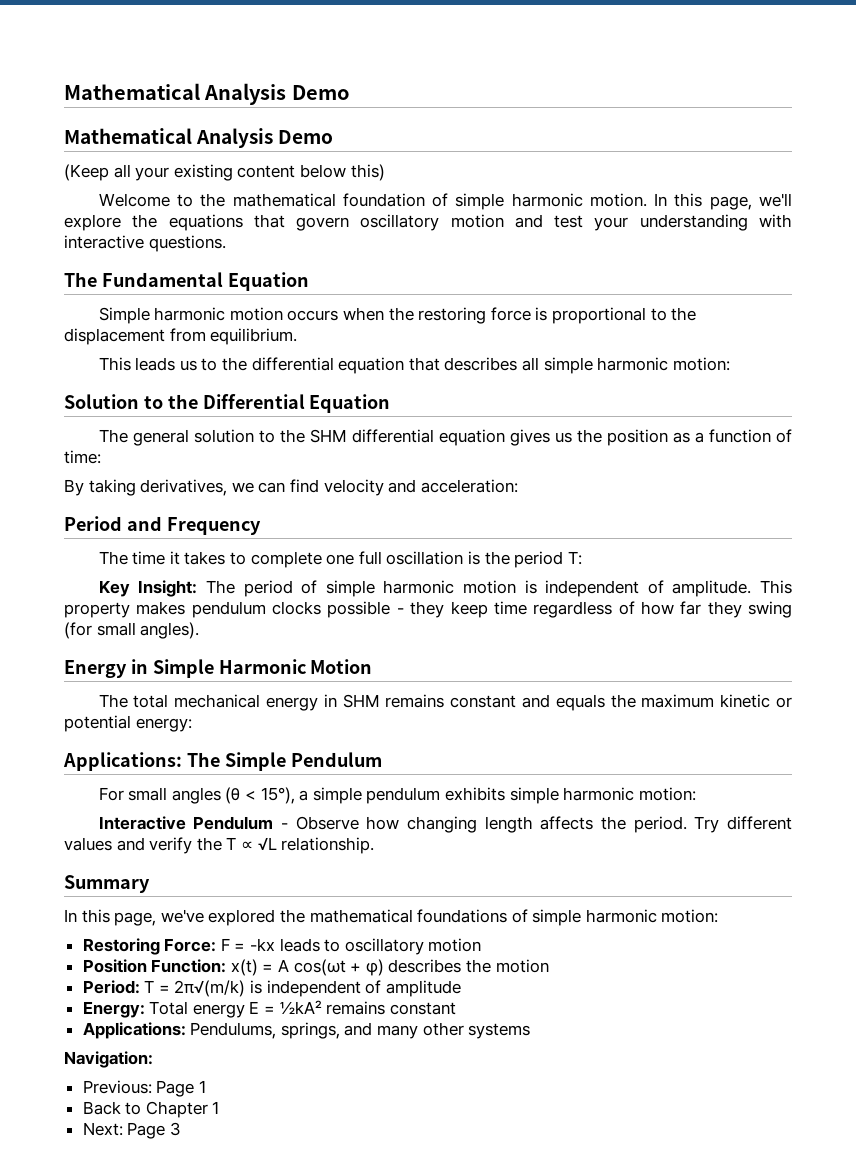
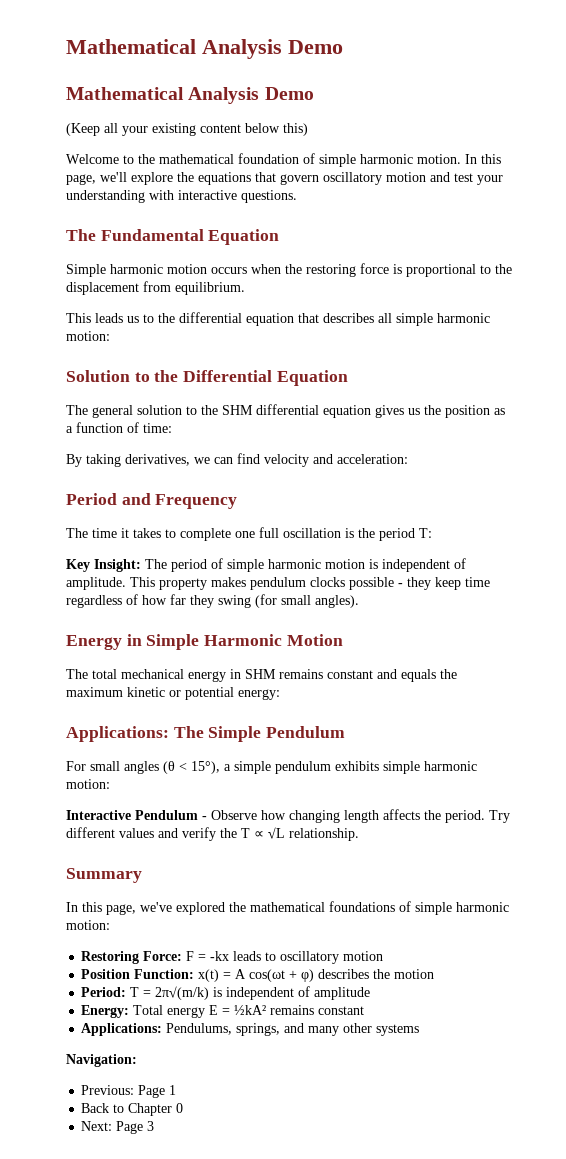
- Back to Chapter 1
+ Back to Chapter 0

